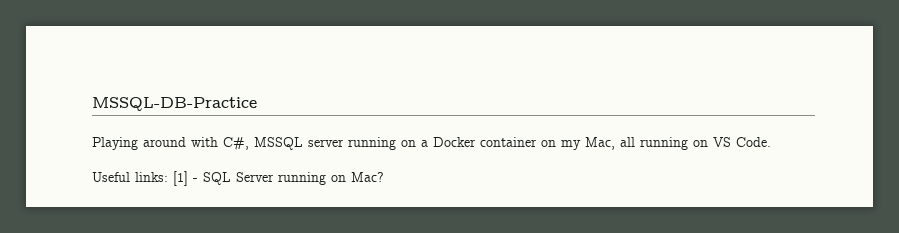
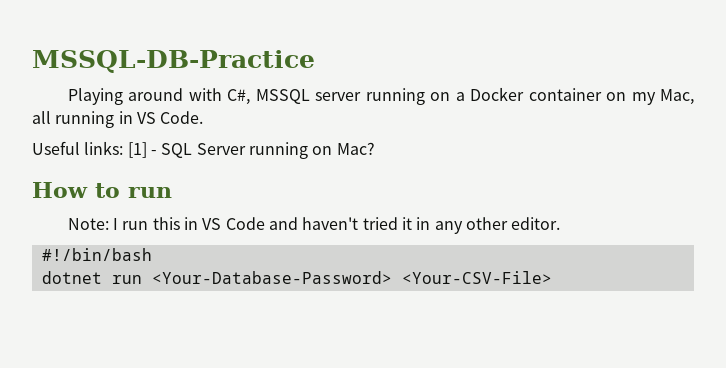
- Playing around with C#, MSSQL server running on a Docker container on my Mac, all running on VS Code.
+ Playing around with C#, MSSQL server running on a Docker container on my Mac, all running in VS Code.
+ How to run
+ Note: I run this in VS Code and haven't tried it in any other editor.
+ #!/bin/bash
+ dotnet run <Your-Database-Password> <Your-CSV-File>

